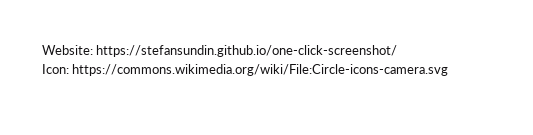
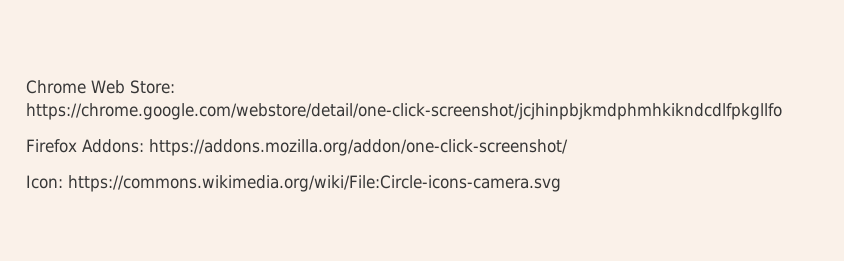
- Website: https://stefansundin.github.io/one-click-screenshot/
+ Chrome Web Store: https://chrome.google.com/webstore/detail/one-click-screenshot/jcjhinpbjkmdphmhkikndcdlfpkgllfo
+ Firefox Addons: https://addons.mozilla.org/addon/one-click-screenshot/

